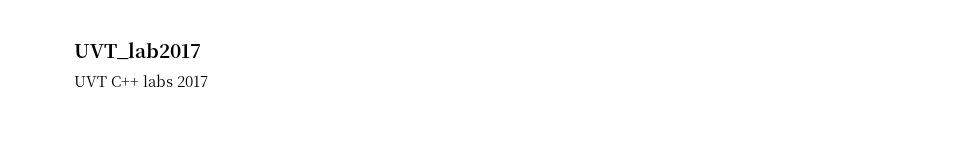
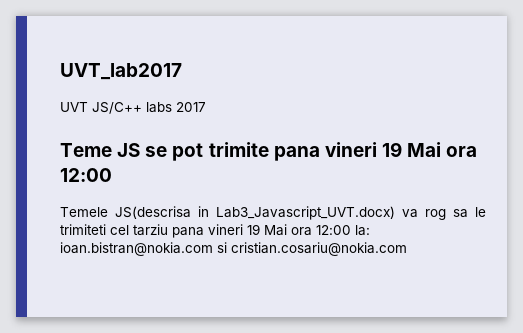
- UVT C++ labs 2017
+ UVT JS/C++ labs 2017
+ Teme JS se pot trimite pana vineri 19 Mai ora 12:00
+ Temele JS(descrisa in Lab3_Javascript_UVT.docx) va rog sa le trimiteti cel tarziu pana vineri 19 Mai ora 12:00 la: ioan.bistran@nokia.com si cristian.cosariu@nokia.com

